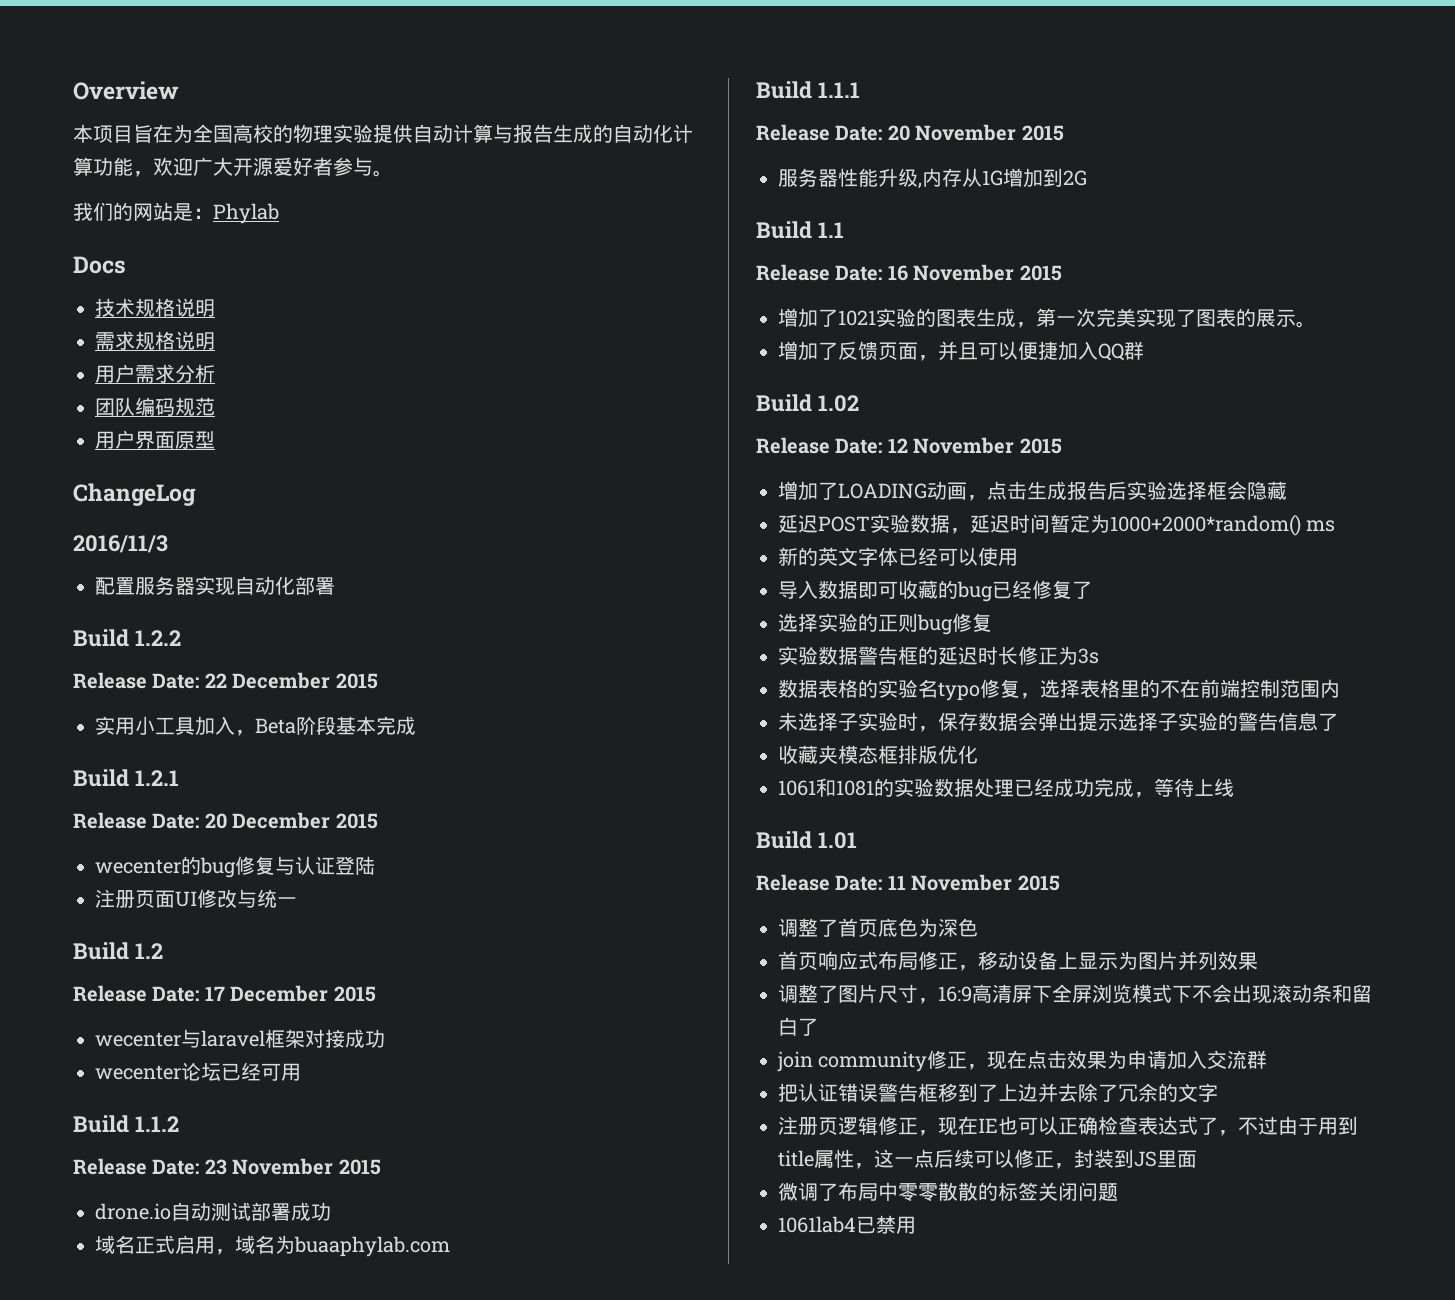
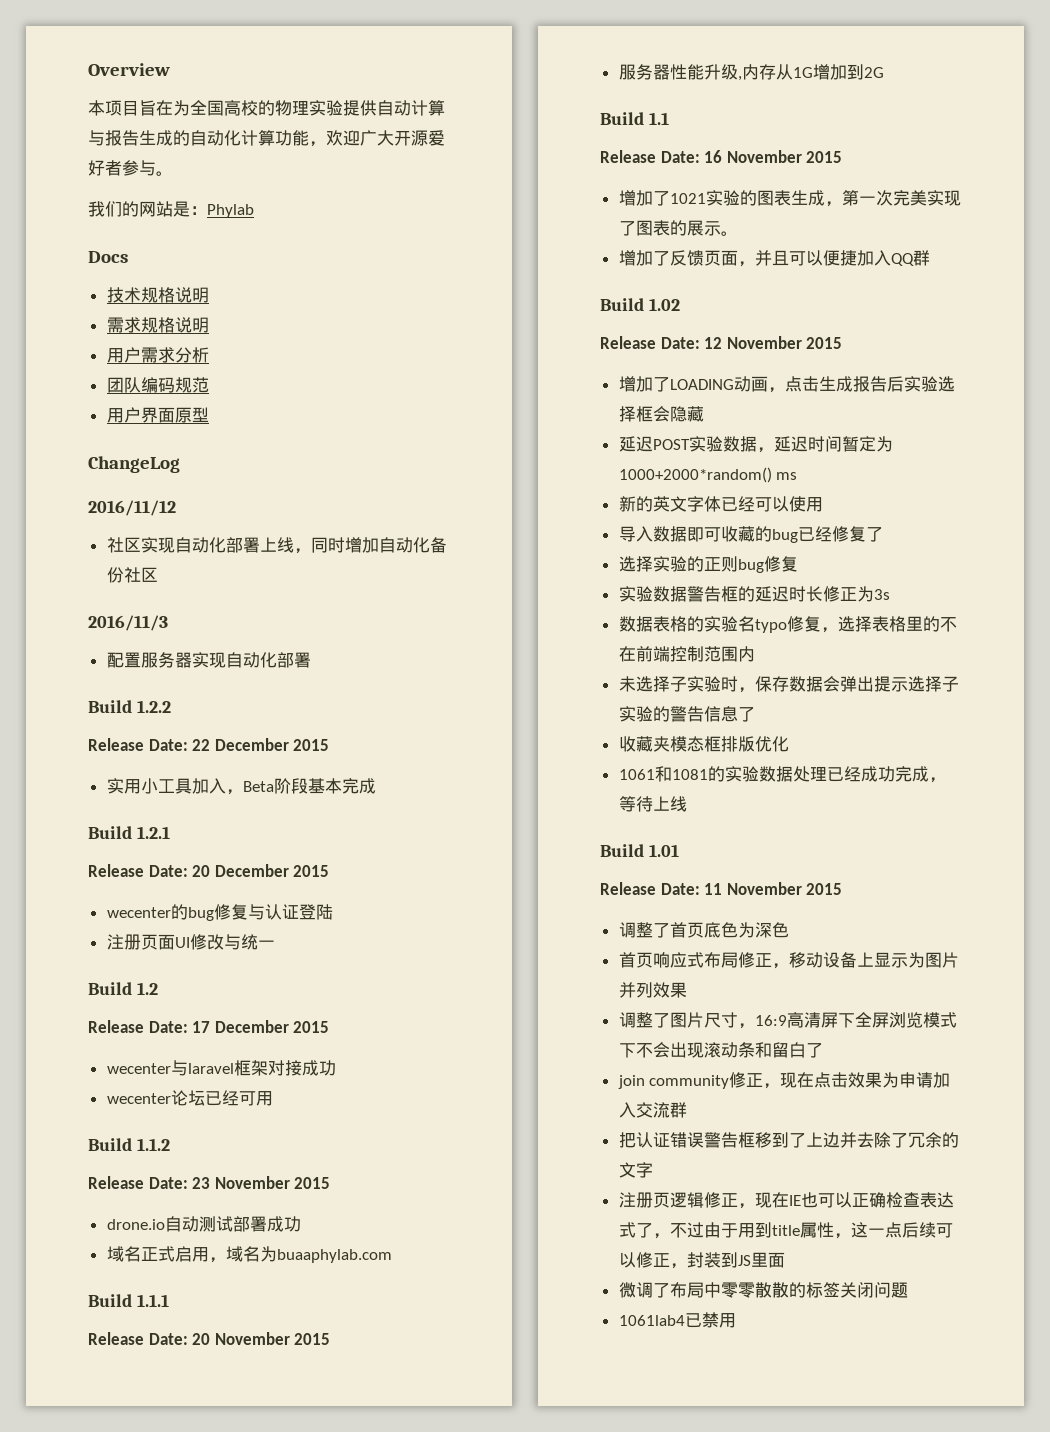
+ 2016/11/12
+ 社区实现自动化部署上线，同时增加自动化备份社区

